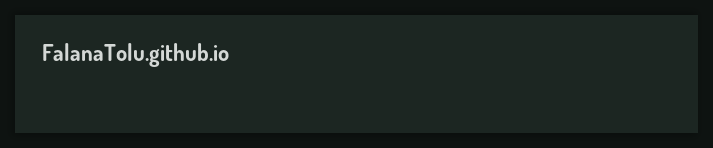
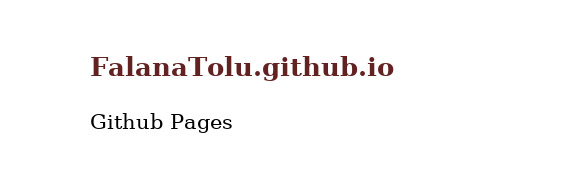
+ Github Pages

